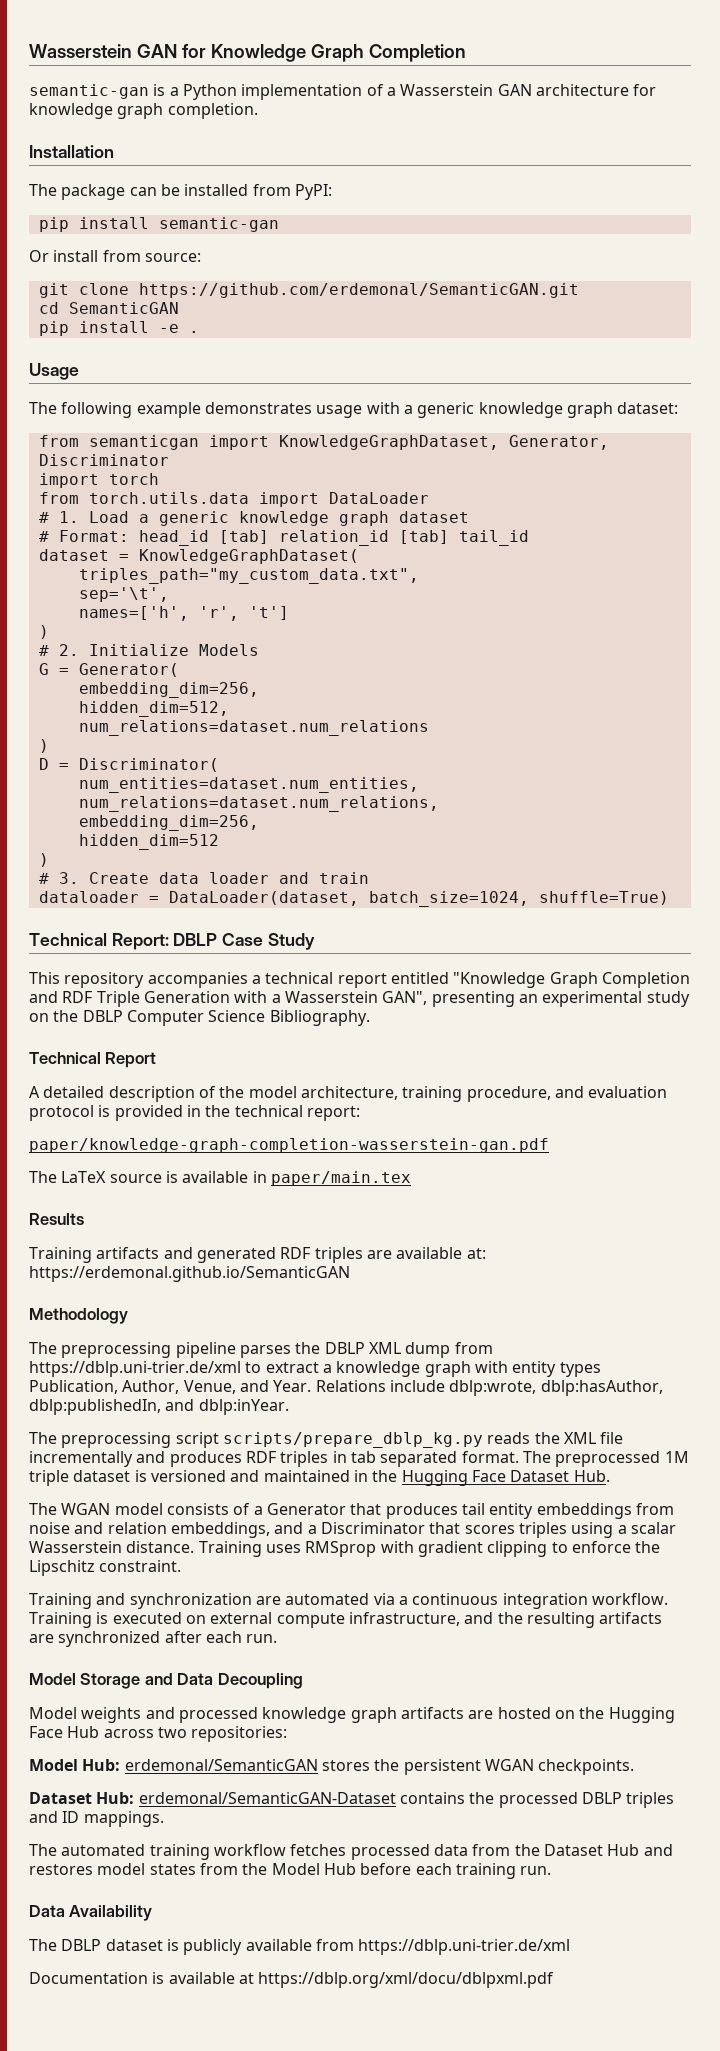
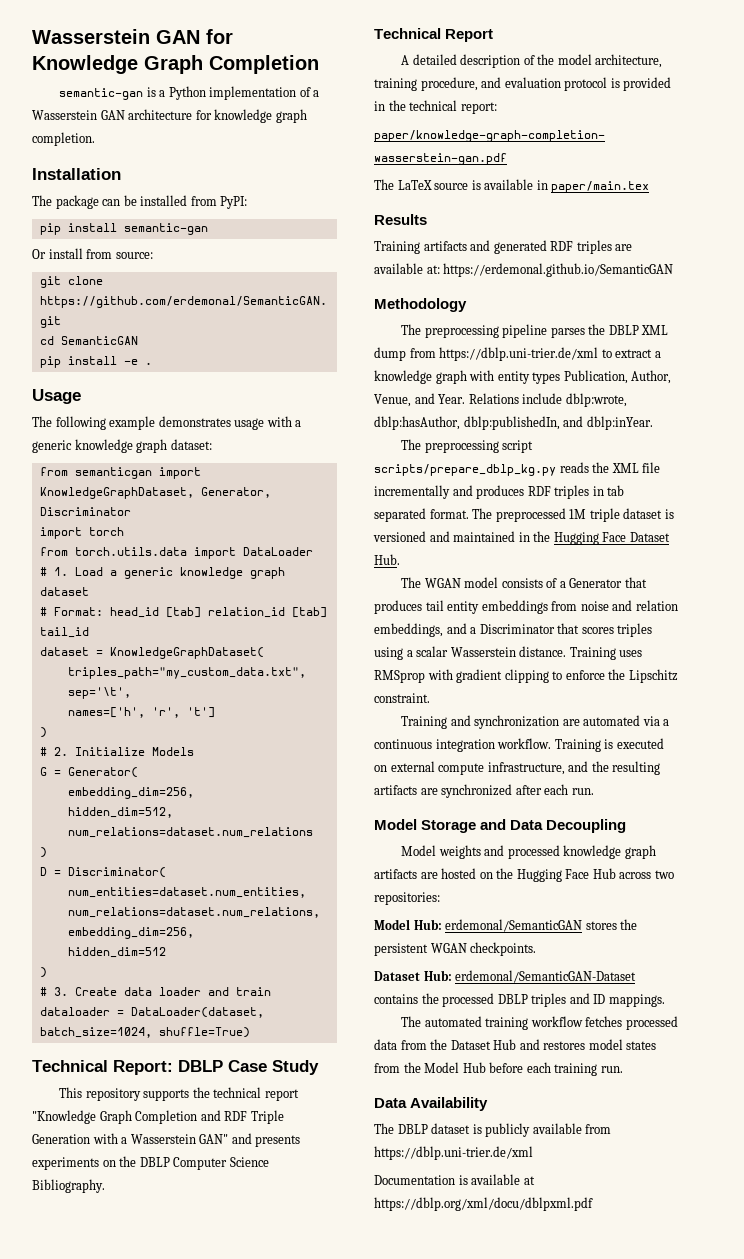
- This repository accompanies a technical report entitled "Knowledge Graph Completion and RDF Triple Generation with a Wasserstein GAN", presenting an experimental study on the DBLP Computer Science Bibliography.
+ This repository supports the technical report "Knowledge Graph Completion and RDF Triple Generation with a Wasserstein GAN" and presents experiments on the DBLP Computer Science Bibliography.

